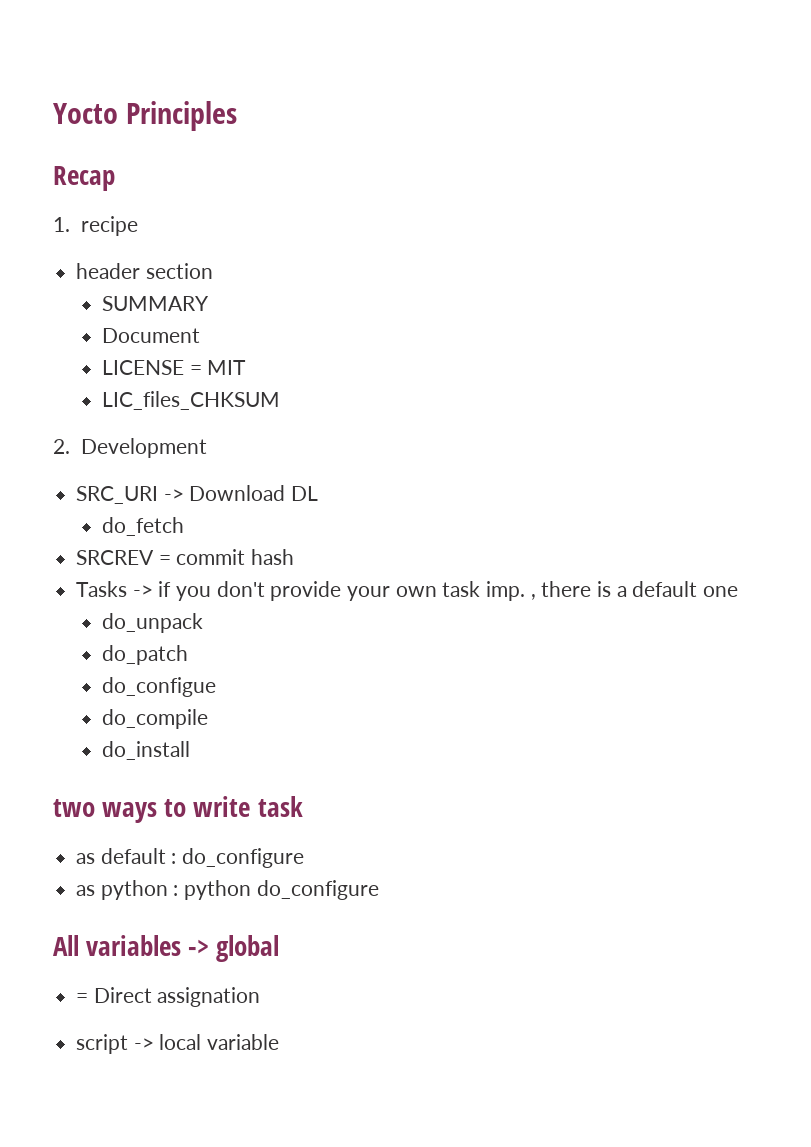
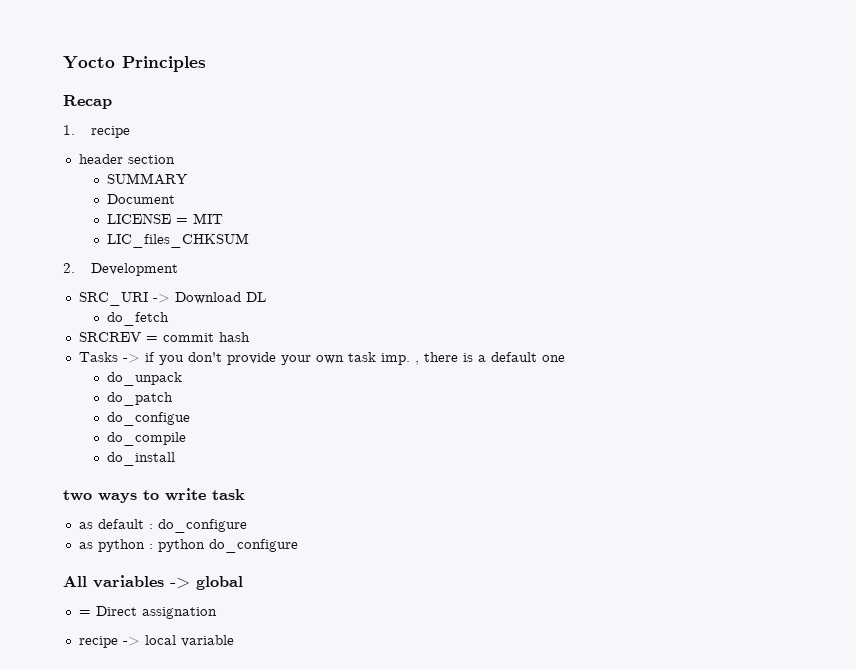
- script -> local variable
+ recipe -> local variable

